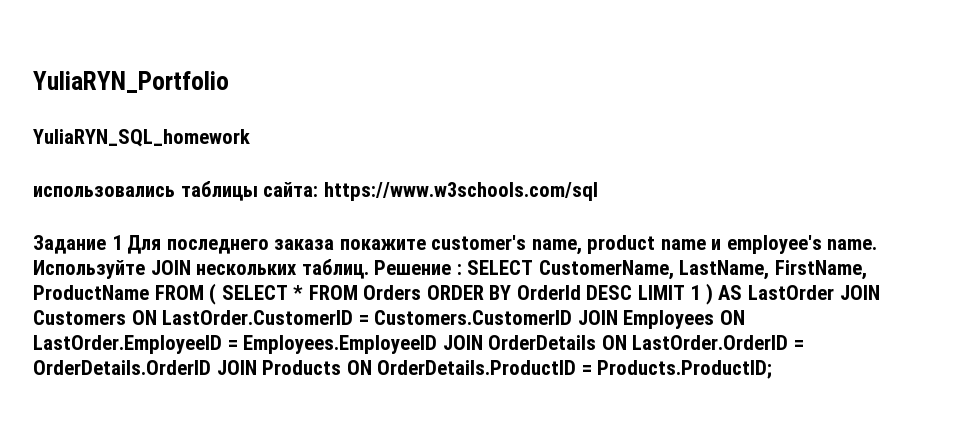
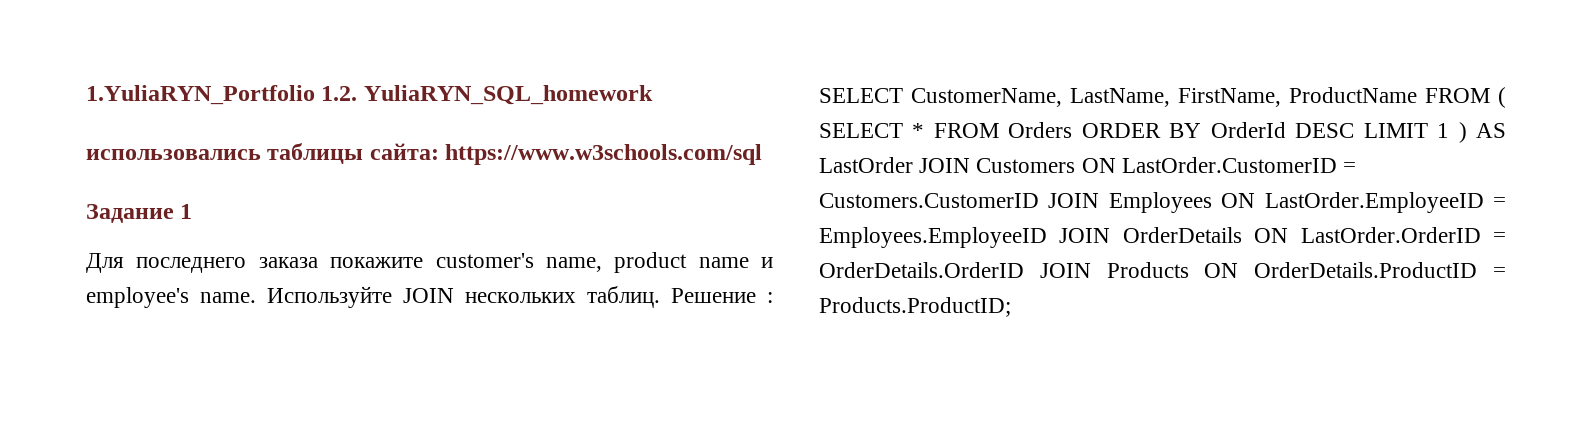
- YuliaRYN_Portfolio
- YuliaRYN_SQL_homework
+ 1.YuliaRYN_Portfolio 1.2. YuliaRYN_SQL_homework
- Задание 1 Для последнего заказа покажите customer's name, product name и employee's name.
+ Задание 1
+ Для последнего заказа покажите customer's name, product name и employee's name.

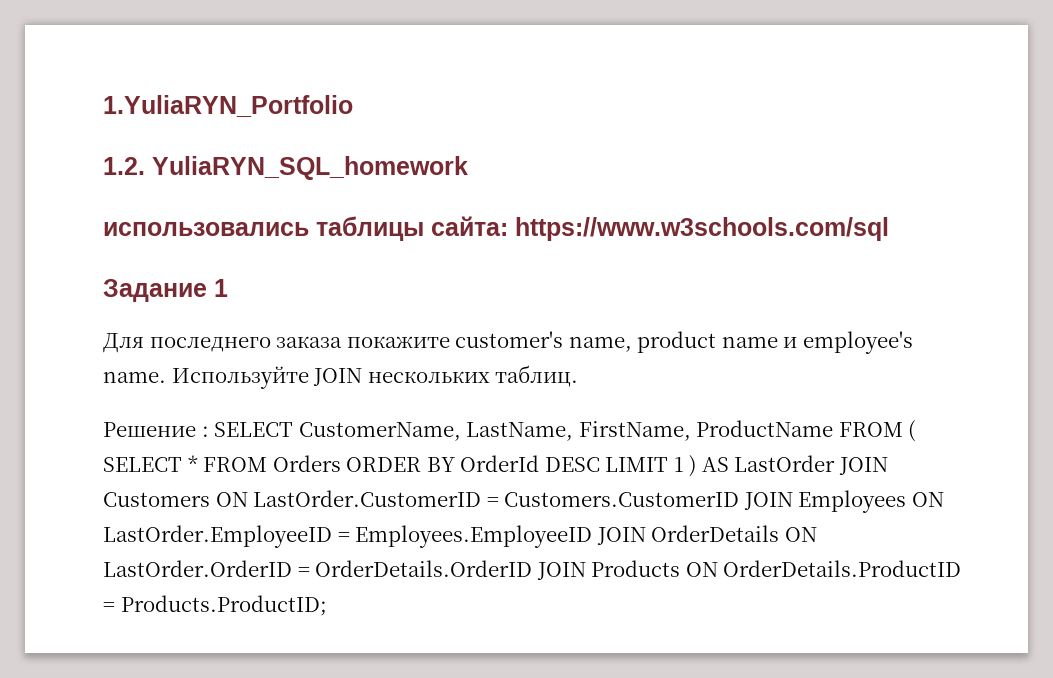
- 1.YuliaRYN_Portfolio 1.2. YuliaRYN_SQL_homework
+ 1.YuliaRYN_Portfolio
+ 1.2. YuliaRYN_SQL_homework
- Используйте JOIN нескольких таблиц. Решение : SELECT CustomerName, LastName, FirstName, ProductName FROM ( SELECT * FROM Orders ORDER BY OrderId DESC LIMIT 1 ) AS LastOrder JOIN Customers ON LastOrder.CustomerID = Customers.CustomerID JOIN Employees ON LastOrder.EmployeeID = Employees.EmployeeID JOIN OrderDetails ON LastOrder.OrderID = OrderDetails.OrderID JOIN Products ON OrderDetails.ProductID = Products.ProductID;
+ Используйте JOIN нескольких таблиц.
+ Решение : SELECT CustomerName, LastName, FirstName, ProductName FROM ( SELECT * FROM Orders ORDER BY OrderId DESC LIMIT 1 ) AS LastOrder JOIN Customers ON LastOrder.CustomerID = Customers.CustomerID JOIN Employees ON LastOrder.EmployeeID = Employees.EmployeeID JOIN OrderDetails ON LastOrder.OrderID = OrderDetails.OrderID JOIN Products ON OrderDetails.ProductID = Products.ProductID;

